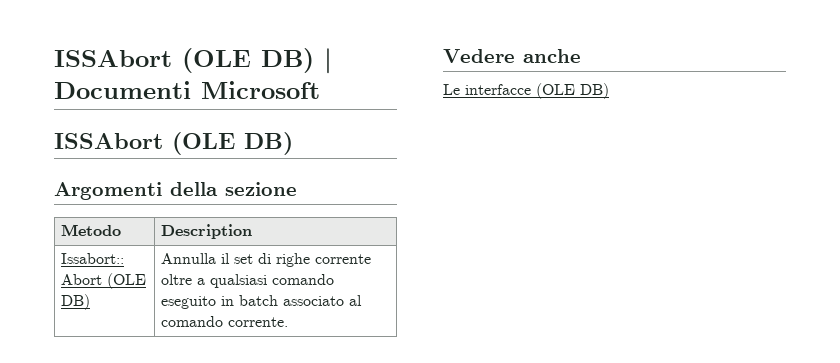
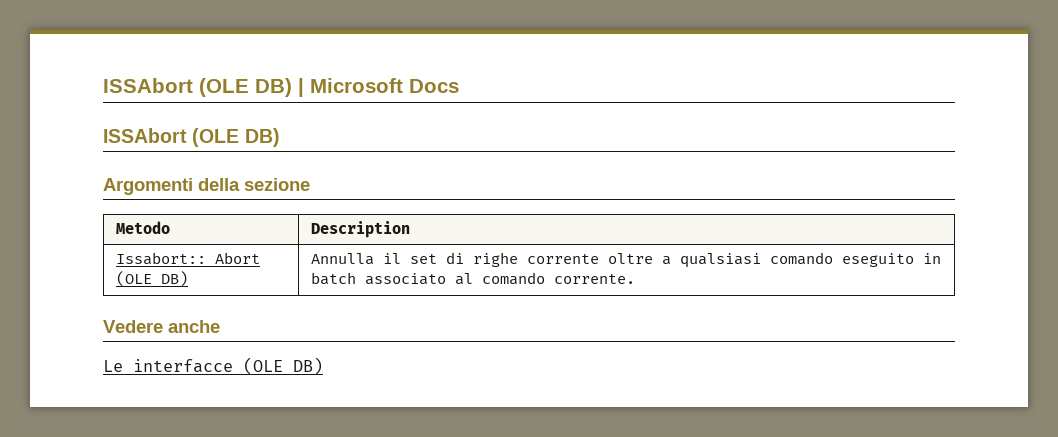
- ISSAbort (OLE DB) | Documenti Microsoft
+ ISSAbort (OLE DB) | Microsoft Docs

